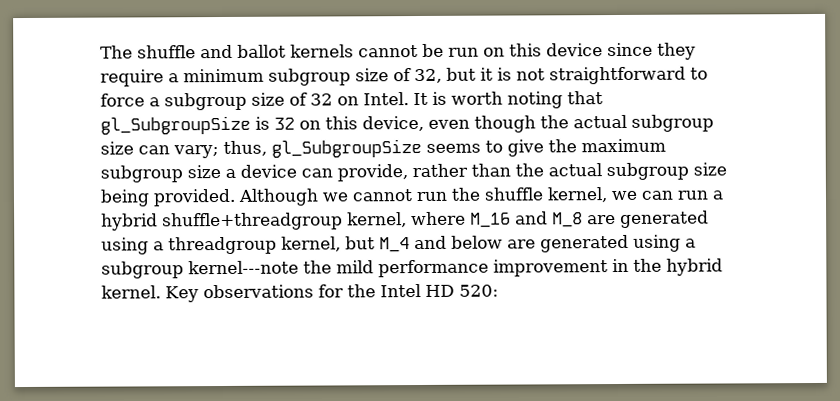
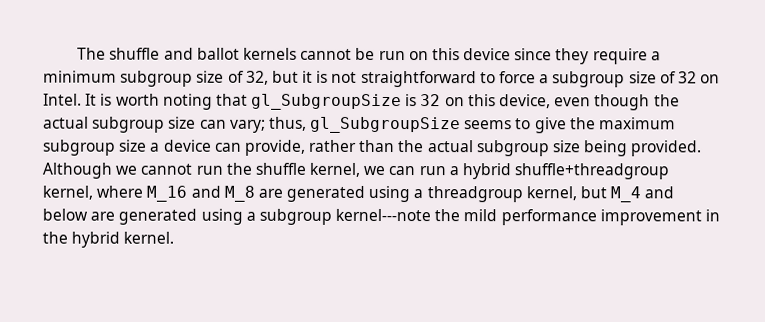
- Key observations for the Intel HD 520:

